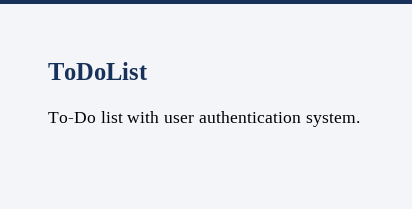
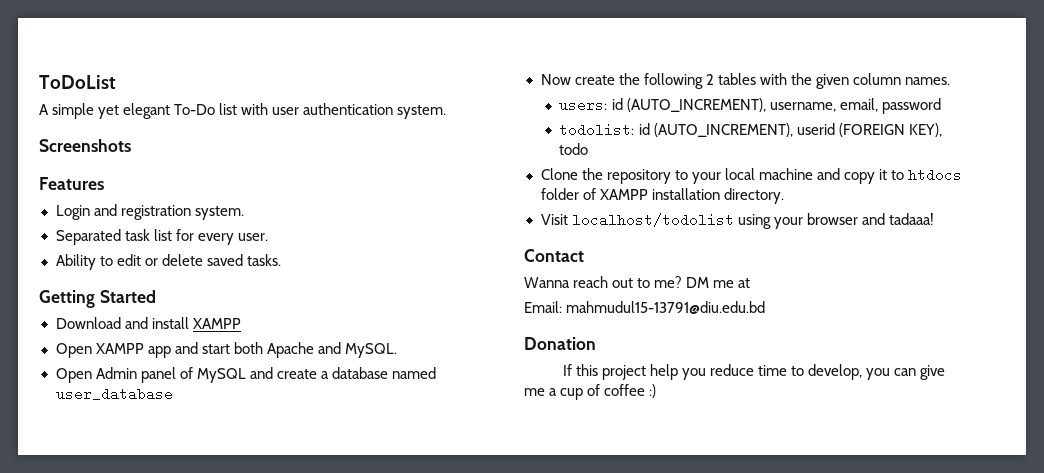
- To-Do list with user authentication system.
+ A simple yet elegant To-Do list with user authentication system.
+ Screenshots
+ Features
+ Login and registration system.
+ Separated task list for every user.
+ Ability to edit or delete saved tasks.
+ Getting Started
+ Download and install XAMPP
+ Open XAMPP app and start both Apache and MySQL.
+ Open Admin panel of MySQL and create a database named user_database
+ Now create the following 2 tables with the given column names.
+ users: id (AUTO_INCREMENT), username, email, password
+ todolist: id (AUTO_INCREMENT), userid (FOREIGN KEY), todo
+ Clone the repository to your local machine and copy it to htdocs folder of XAMPP installation directory.
+ Visit localhost/todolist using your browser and tadaaa!
+ Contact
+ Wanna reach out to me? DM me at
+ Email: mahmudul15-13791@diu.edu.bd
+ Donation
+ If this project help you reduce time to develop, you can give me a cup of coffee :)

